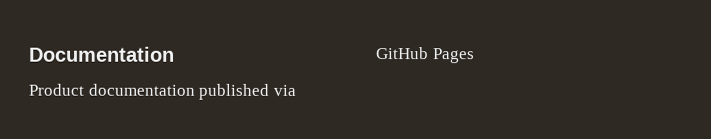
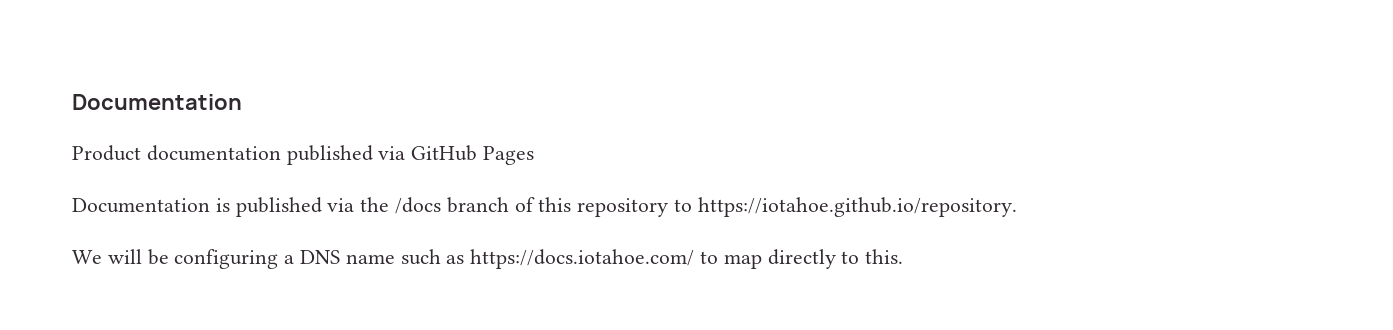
+ Documentation is published via the /docs branch of this repository to https://iotahoe.github.io/repository.
+ We will be configuring a DNS name such as https://docs.iotahoe.com/ to map directly to this.

